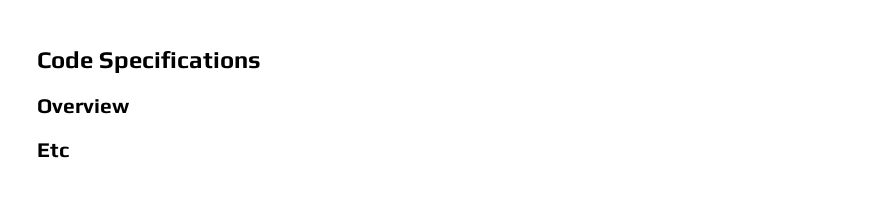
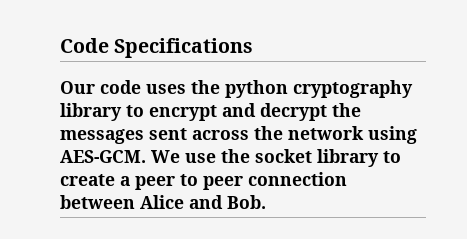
- Overview
- Etc
+ Our code uses the python cryptography library to encrypt and decrypt the messages sent across the network using AES-GCM. We use the socket library to create a peer to peer connection between Alice and Bob.

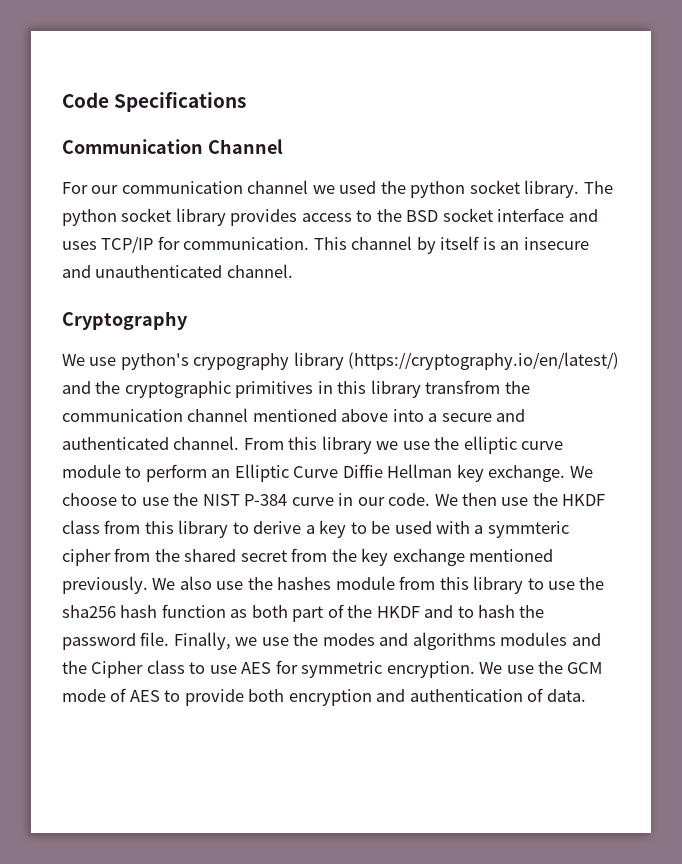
- Our code uses the python cryptography library to encrypt and decrypt the messages sent across the network using AES-GCM. We use the socket library to create a peer to peer connection between Alice and Bob.
+ Communication Channel
+ For our communication channel we used the python socket library. The python socket library provides access to the BSD socket interface and uses TCP/IP for communication. This channel by itself is an insecure and unauthenticated channel.
+ Cryptography
+ We use python's crypography library (https://cryptography.io/en/latest/) and the cryptographic primitives in this library transfrom the communication channel mentioned above into a secure and authenticated channel. From this library we use the elliptic curve module to perform an Elliptic Curve Diffie Hellman key exchange. We choose to use the NIST P-384 curve in our code. We then use the HKDF class from this library to derive a key to be used with a symmteric cipher from the shared secret from the key exchange mentioned previously. We also use the hashes module from this library to use the sha256 hash function as both part of the HKDF and to hash the password file. Finally, we use the modes and algorithms modules and the Cipher class to use AES for symmetric encryption. We use the GCM mode of AES to provide both encryption and authentication of data.

